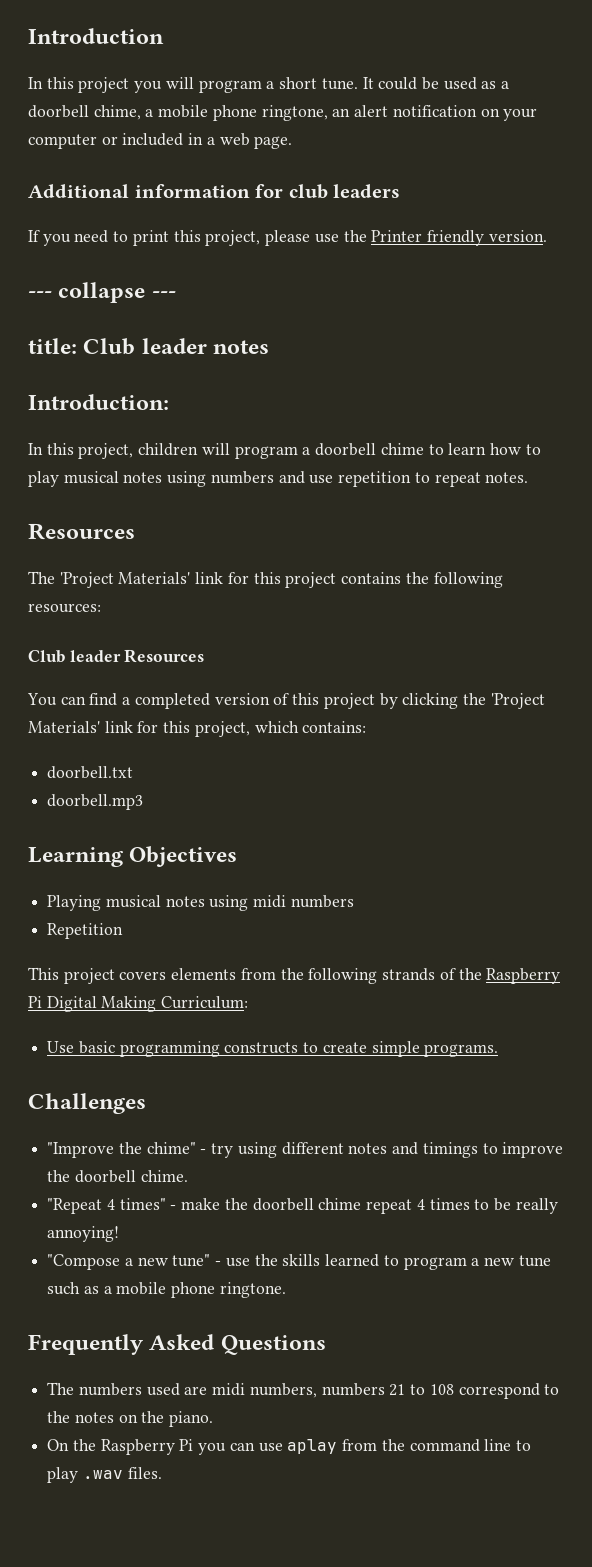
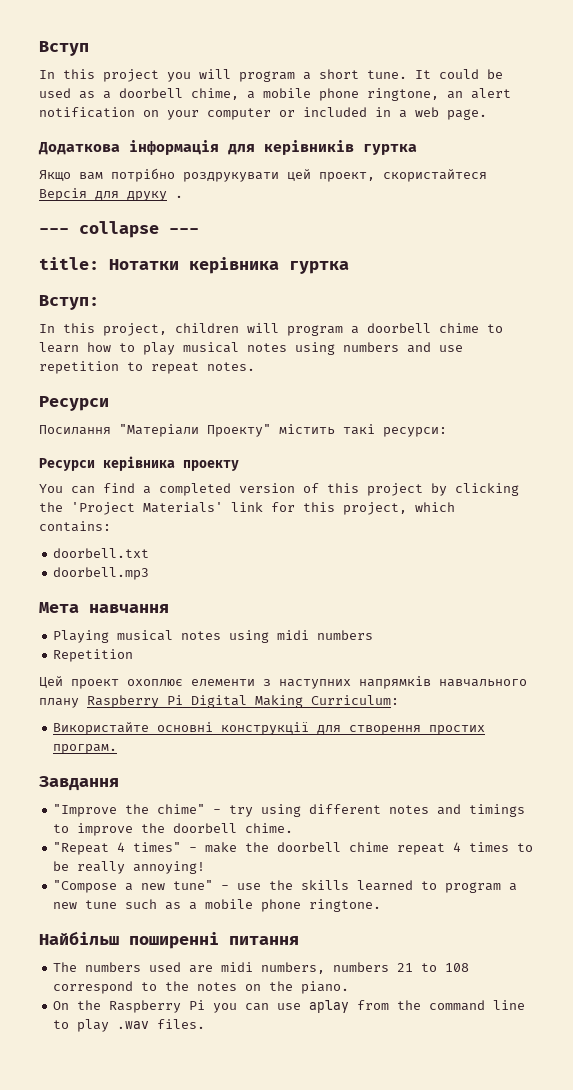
- Introduction
+ Вступ
- Additional information for club leaders
- If you need to print this project, please use the Printer friendly version.
+ Додаткова інформація для керівників гуртка
+ Якщо вам потрібно роздрукувати цей проект, скористайтеся Версія для друку .
- title: Club leader notes
- Introduction:
+ title: Нотатки керівника гуртка
+ Вступ:
  In this project, children will program a doorbell chime to learn how to play musical notes using numbers and use repetition to repeat notes.
- Resources
- The 'Project Materials' link for this project contains the following resources:
- Club leader Resources
+ Ресурси
+ Посилання "Матеріали Проекту" містить такі ресурси:
+ Ресурси керівника проекту
- Learning Objectives
+ Мета навчання
- This project covers elements from the following strands of the Raspberry Pi Digital Making Curriculum:
+ Цей проект охоплює елементи з наступних напрямків навчального плану Raspberry Pi Digital Making Curriculum:
- Use basic programming constructs to create simple programs.
- Challenges
+ Використайте основні конструкції для створення простих програм.
+ Завдання
- Frequently Asked Questions
+ Найбільш поширенні питання

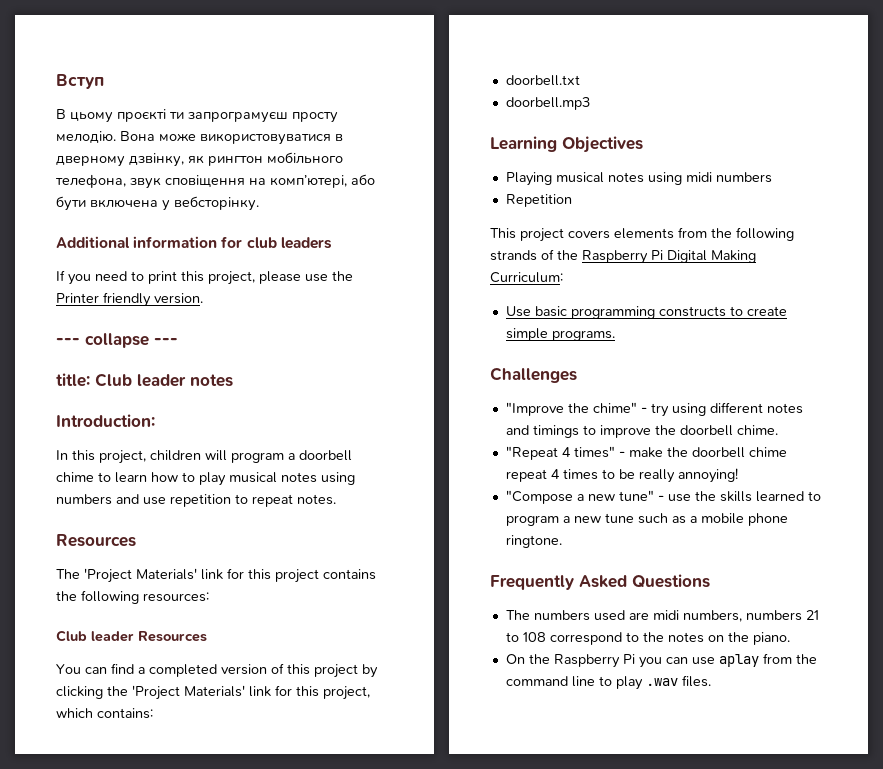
- In this project you will program a short tune. It could be used as a doorbell chime, a mobile phone ringtone, an alert notification on your computer or included in a web page.
- Додаткова інформація для керівників гуртка
- Якщо вам потрібно роздрукувати цей проект, скористайтеся Версія для друку .
+ В цьому проєкті ти запрограмуєш просту мелодію. Вона може використовуватися в дверному дзвінку, як рингтон мобільного телефона, звук сповіщення на комп’ютері, або бути включена у вебсторінку.
+ Additional information for club leaders
+ If you need to print this project, please use the Printer friendly version.
- title: Нотатки керівника гуртка
- Вступ:
+ title: Club leader notes
+ Introduction:
  In this project, children will program a doorbell chime to learn how to play musical notes using numbers and use repetition to repeat notes.
- Ресурси
- Посилання "Матеріали Проекту" містить такі ресурси:
- Ресурси керівника проекту
+ Resources
+ The 'Project Materials' link for this project contains the following resources:
+ Club leader Resources
- Мета навчання
+ Learning Objectives
- Цей проект охоплює елементи з наступних напрямків навчального плану Raspberry Pi Digital Making Curriculum:
+ This project covers elements from the following strands of the Raspberry Pi Digital Making Curriculum:
- Використайте основні конструкції для створення простих програм.
- Завдання
+ Use basic programming constructs to create simple programs.
+ Challenges
- Найбільш поширенні питання
+ Frequently Asked Questions

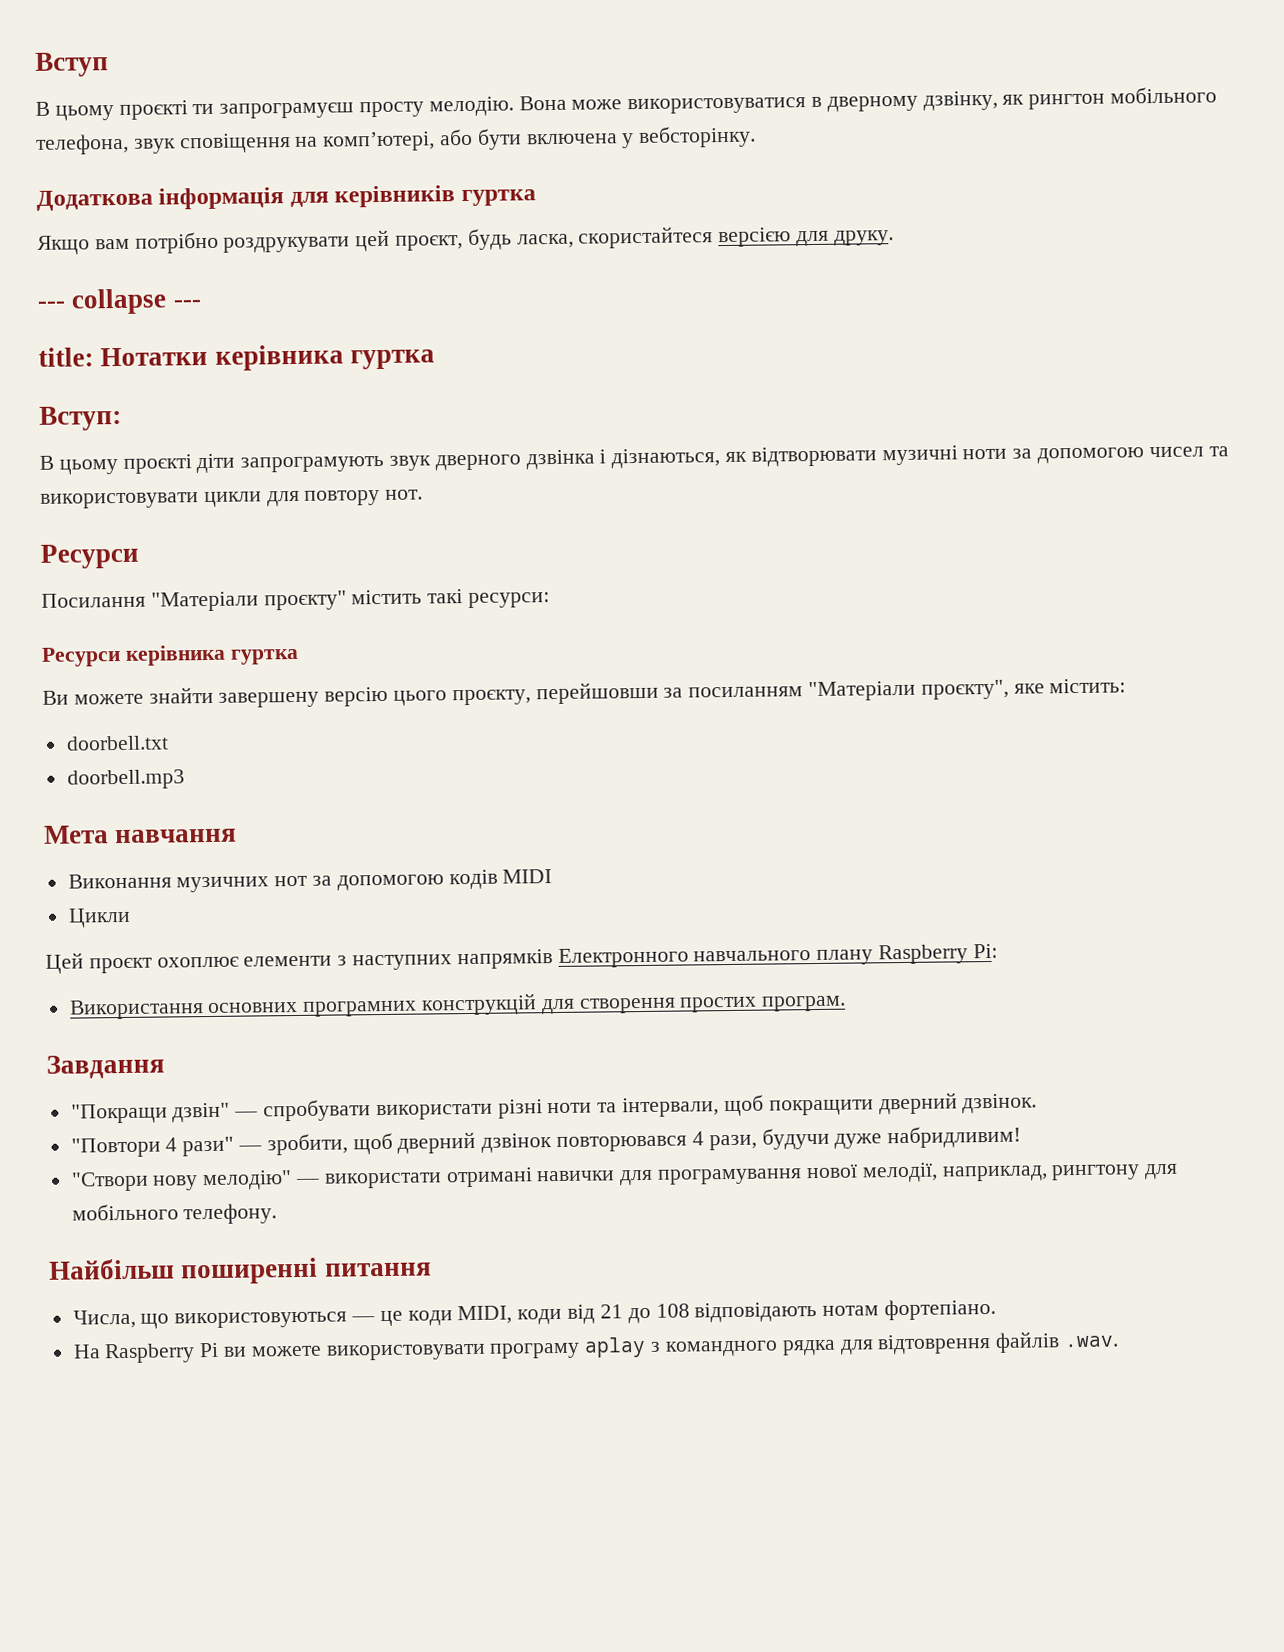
- Additional information for club leaders
- If you need to print this project, please use the Printer friendly version.
+ Додаткова інформація для керівників гуртка
+ Якщо вам потрібно роздрукувати цей проєкт, будь ласка, скористайтеся версією для друку.
  --- collapse ---
- title: Club leader notes
- Introduction:
- In this project, children will program a doorbell chime to learn how to play musical notes using numbers and use repetition to repeat notes.
- Resources
- The 'Project Materials' link for this project contains the following resources:
- Club leader Resources
- You can find a completed version of this project by clicking the 'Project Materials' link for this project, which contains:
+ title: Нотатки керівника гуртка
+ Вступ:
+ В цьому проєкті діти запрограмують звук дверного дзвінка і дізнаються, як відтворювати музичні ноти за допомогою чисел та використовувати цикли для повтору нот.
+ Ресурси
+ Посилання "Матеріали проєкту" містить такі ресурси:
+ Ресурси керівника гуртка
+ Ви можете знайти завершену версію цього проєкту, перейшовши за посиланням "Матеріали проєкту", яке містить:
  doorbell.txt
  doorbell.mp3
- Learning Objectives
- Playing musical notes using midi numbers
- Repetition
- This project covers elements from the following strands of the Raspberry Pi Digital Making Curriculum:
- Use basic programming constructs to create simple programs.
- Challenges
- "Improve the chime" - try using different notes and timings to improve the doorbell chime.
- "Repeat 4 times" - make the doorbell chime repeat 4 times to be really annoying!
- "Compose a new tune" - use the skills learned to program a new tune such as a mobile phone ringtone.
- Frequently Asked Questions
- The numbers used are midi numbers, numbers 21 to 108 correspond to the notes on the piano.
- On the Raspberry Pi you can use aplay from the command line to play .wav files.
+ Мета навчання
+ Виконання музичних нот за допомогою кодів MIDI
+ Цикли
+ Цей проєкт охоплює елементи з наступних напрямків Електронного навчального плану Raspberry Pi:
+ Використання основних програмних конструкцій для створення простих програм.
+ Завдання
+ "Покращи дзвін" — спробувати використати різні ноти та інтервали, щоб покращити дверний дзвінок.
+ "Повтори 4 рази" — зробити, щоб дверний дзвінок повторювався 4 рази, будучи дуже набридливим!
+ "Створи нову мелодію" — використати отримані навички для програмування нової мелодії, наприклад, рингтону для мобільного телефону.
+ Найбільш поширенні питання
+ Числа, що використовуються — це коди MIDI, коди від 21 до 108 відповідають нотам фортепіано.
+ На Raspberry Pi ви можете використовувати програму aplay з командного рядка для відтоврення файлів .wav.

